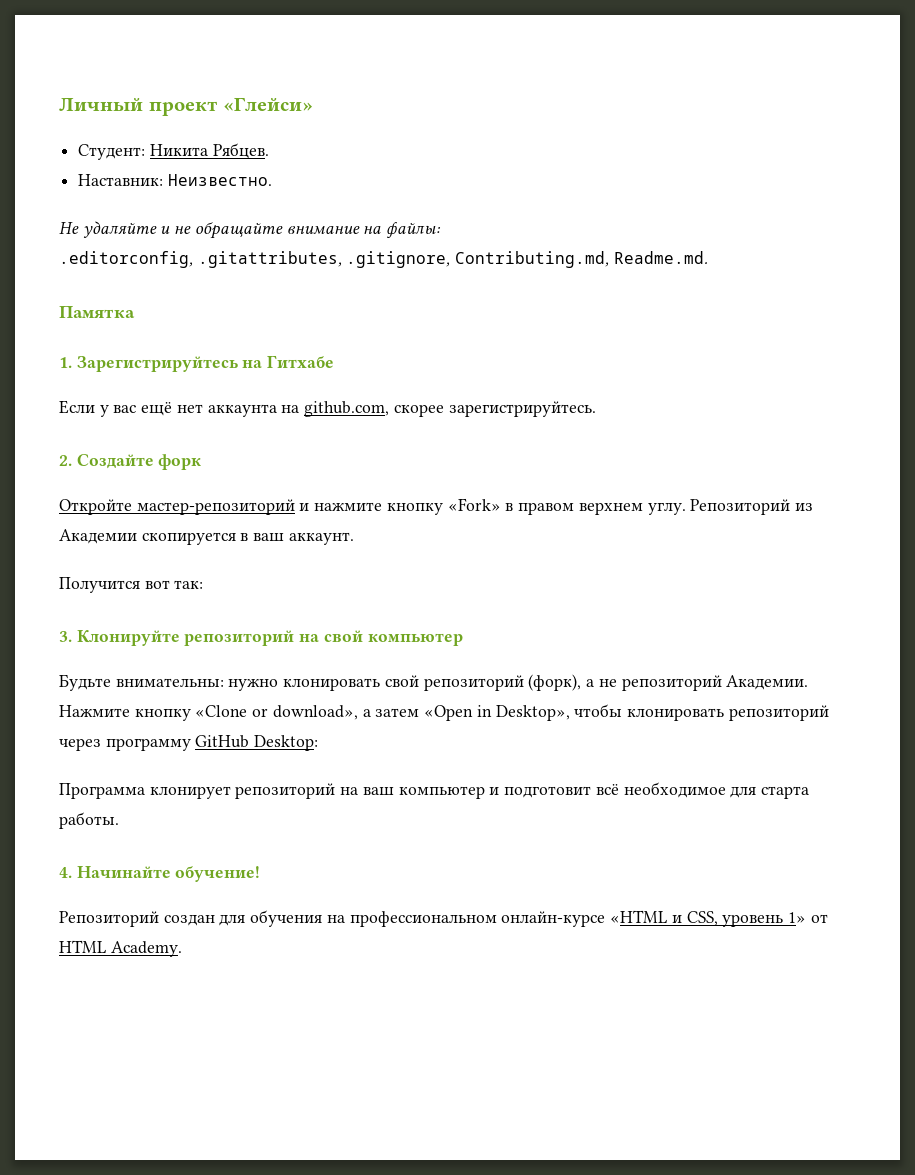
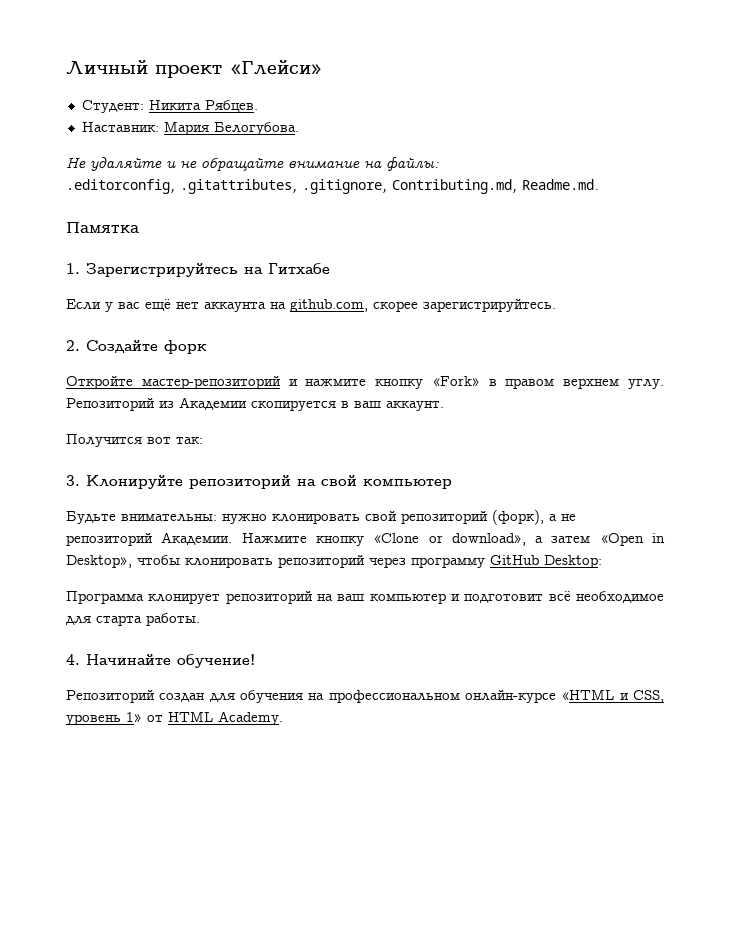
- Наставник: Неизвестно.
+ Наставник: Мария Белогубова.

